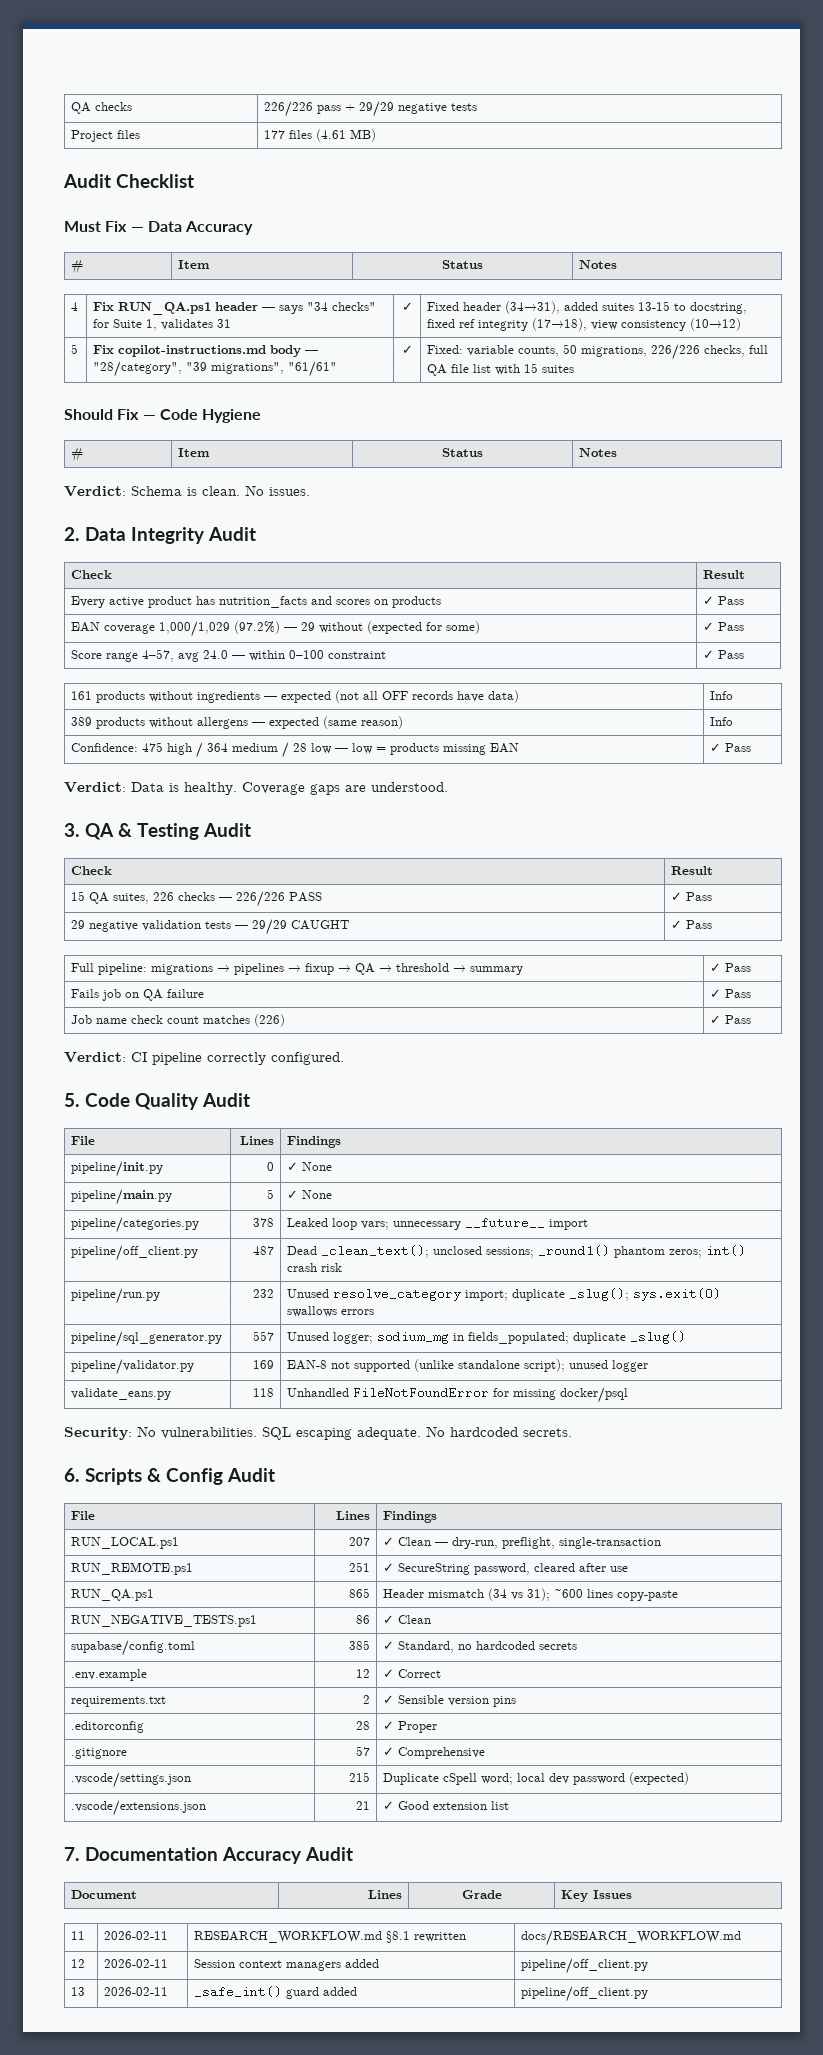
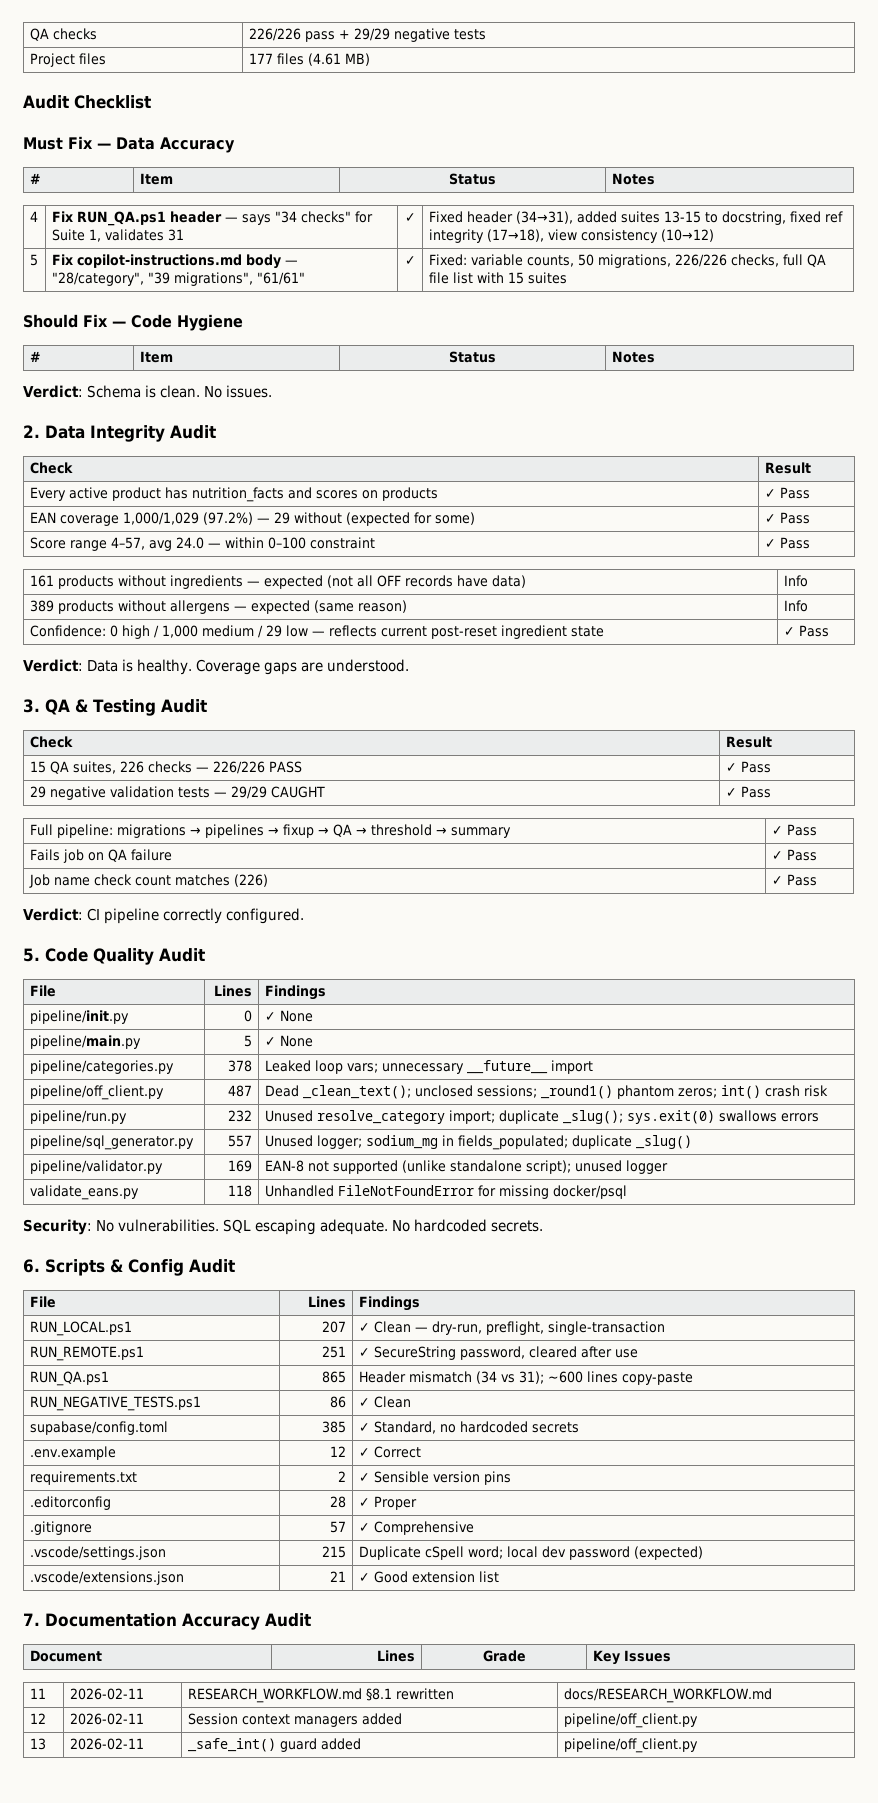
- Confidence: 475 high / 364 medium / 28 low — low = products missing EAN | ✓ Pass
+ Confidence: 0 high / 1,000 medium / 29 low — reflects current post-reset ingredient state | ✓ Pass

